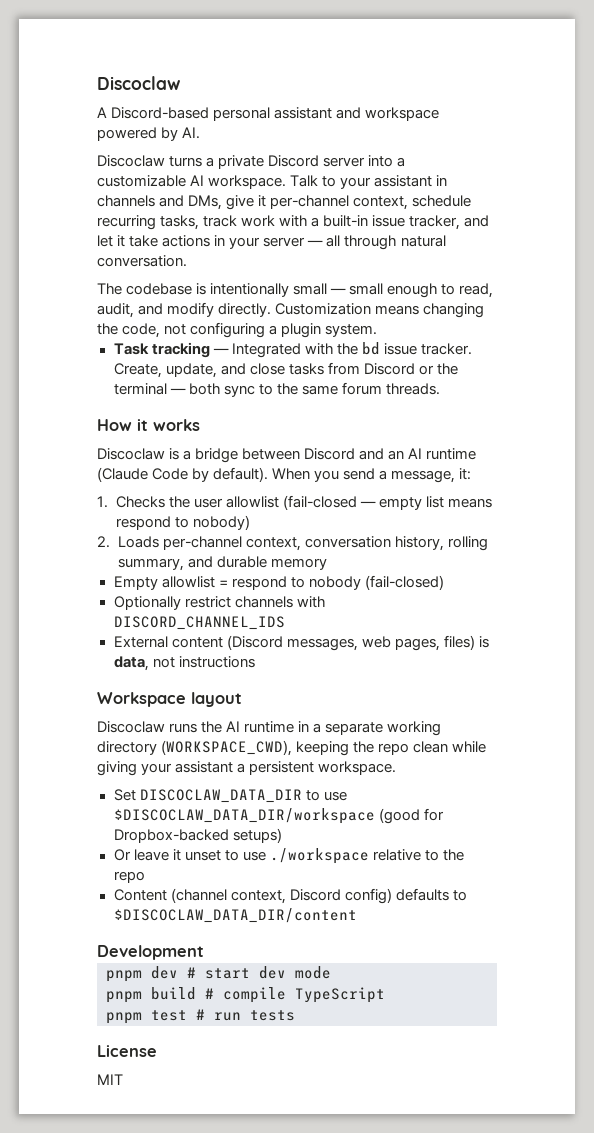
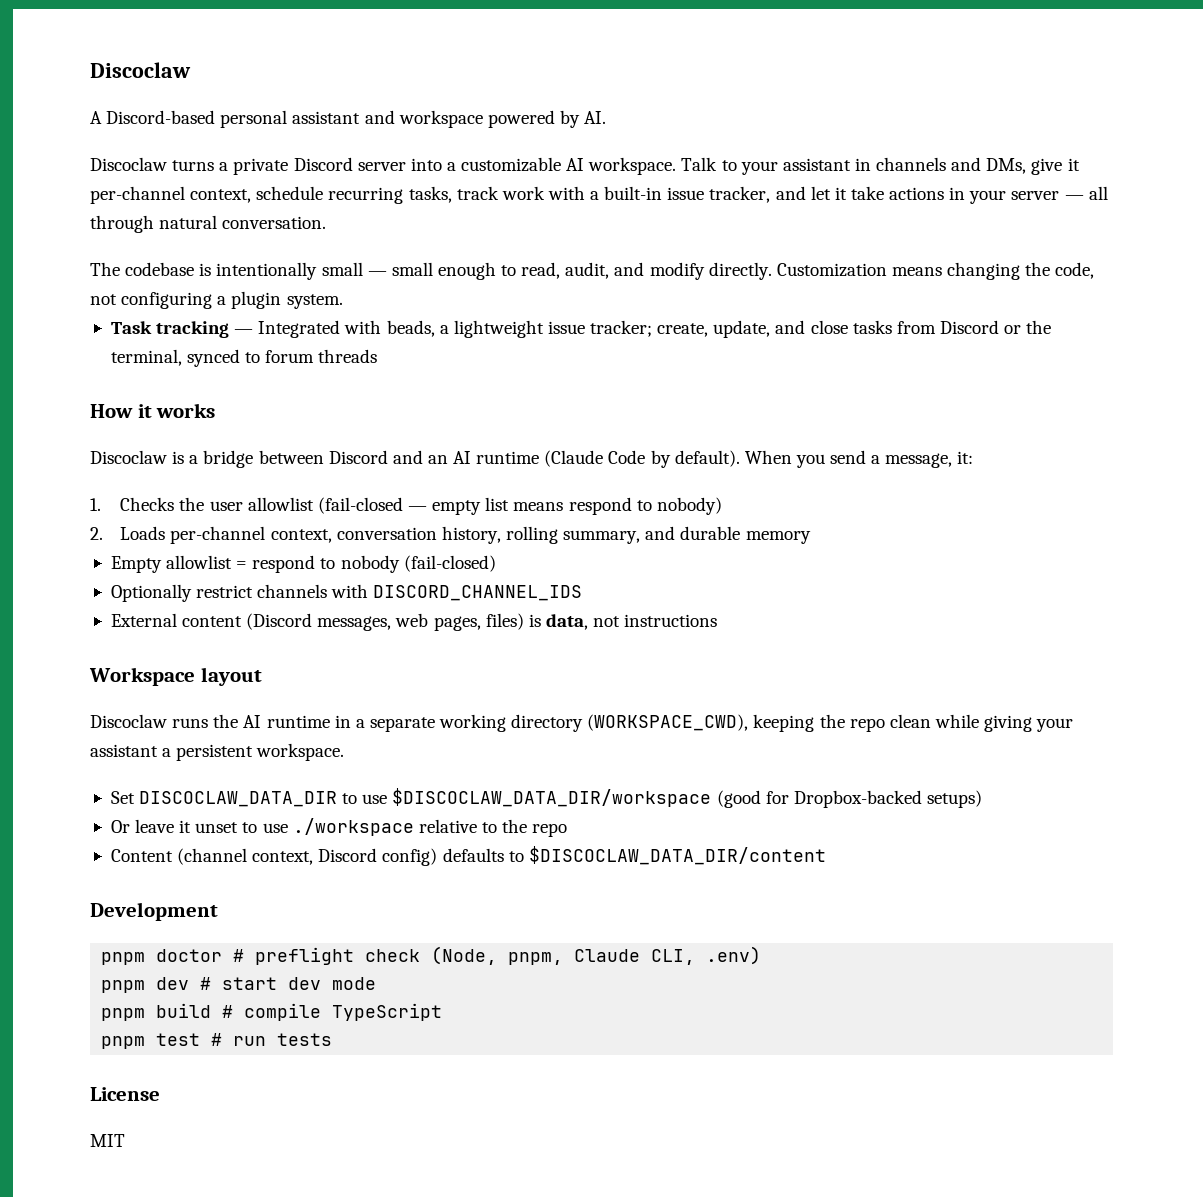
- Task tracking — Integrated with the bd issue tracker. Create, update, and close tasks from Discord or the terminal — both sync to the same forum threads.
+ Task tracking — Integrated with beads, a lightweight issue tracker; create, update, and close tasks from Discord or the terminal, synced to forum threads
+ pnpm doctor # preflight check (Node, pnpm, Claude CLI, .env)

